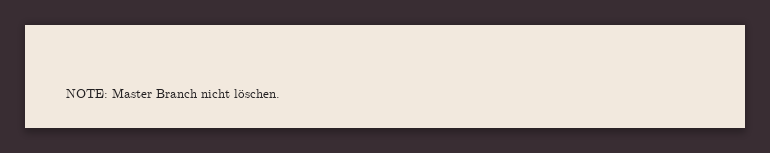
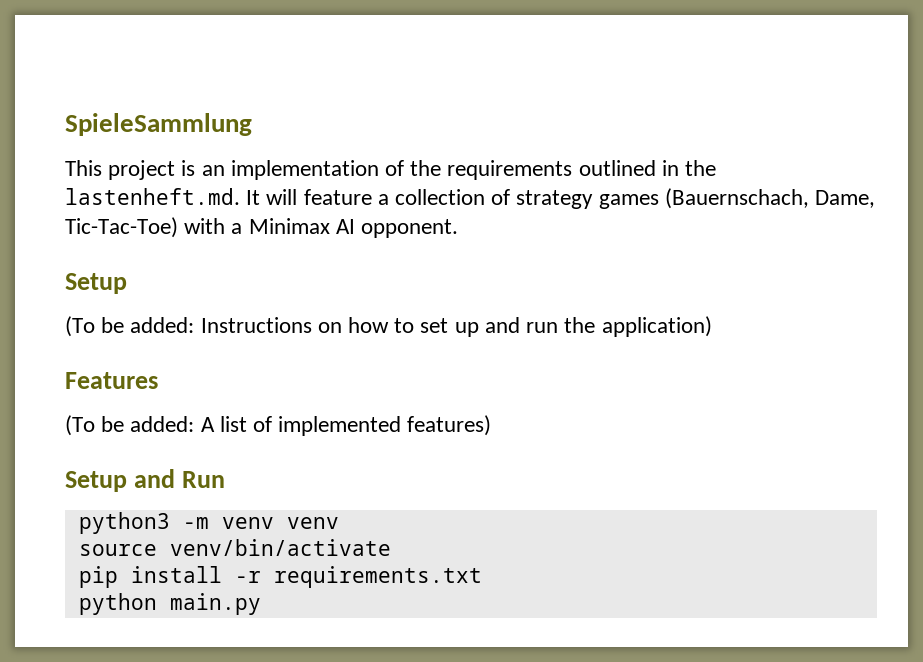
- NOTE: Master Branch nicht löschen.
+ SpieleSammlung
+ This project is an implementation of the requirements outlined in the lastenheft.md. It will feature a collection of strategy games (Bauernschach, Dame, Tic-Tac-Toe) with a Minimax AI opponent.
+ Setup
+ (To be added: Instructions on how to set up and run the application)
+ Features
+ (To be added: A list of implemented features)
+ Setup and Run
+ python3 -m venv venv
+ source venv/bin/activate
+ pip install -r requirements.txt
+ python main.py

